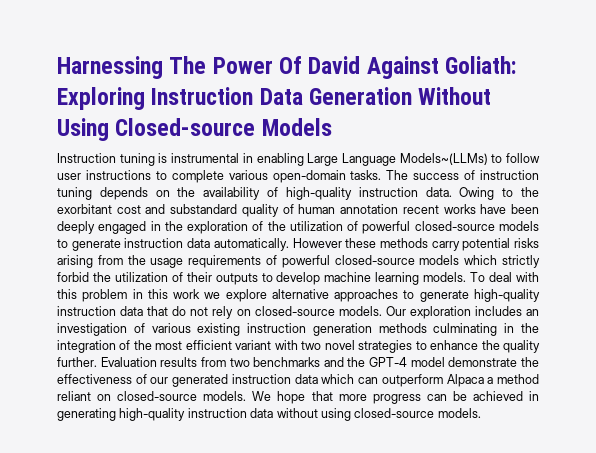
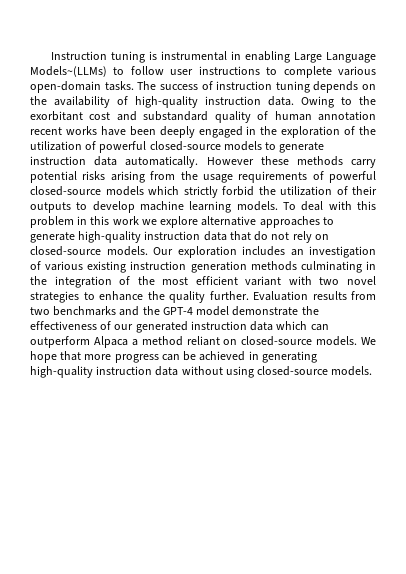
- Harnessing The Power Of David Against Goliath: Exploring Instruction Data Generation Without Using Closed-source Models

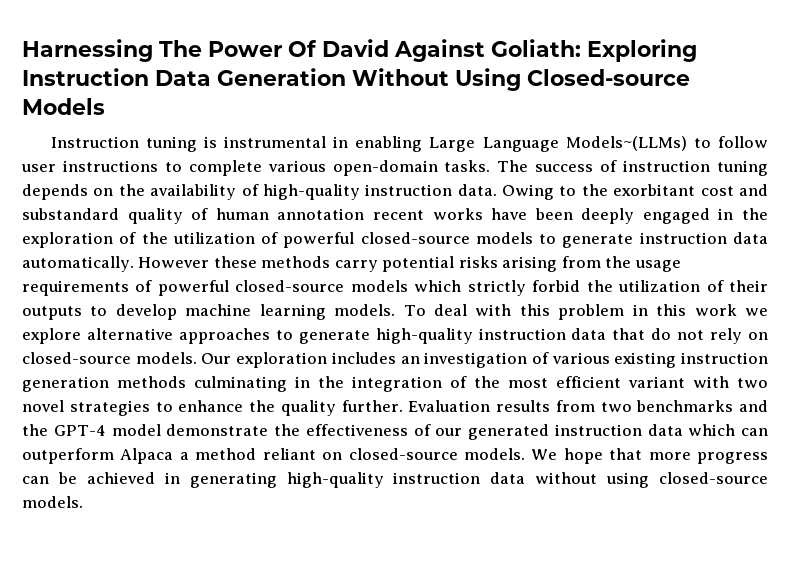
+ Harnessing The Power Of David Against Goliath: Exploring Instruction Data Generation Without Using Closed-source Models

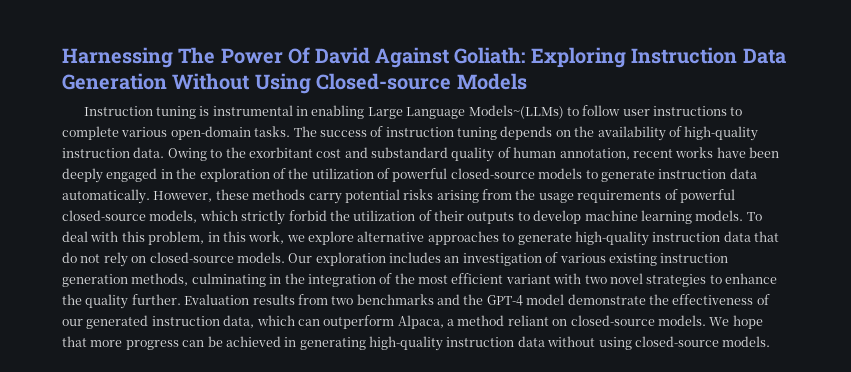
- Owing to the exorbitant cost and substandard quality of human annotation recent works have been deeply engaged in the exploration of the utilization of powerful closed-source models to generate instruction data automatically.
+ Owing to the exorbitant cost and substandard quality of human annotation, recent works have been deeply engaged in the exploration of the utilization of powerful closed-source models to generate instruction data automatically.
- However these methods carry potential risks arising from the usage requirements of powerful closed-source models which strictly forbid the utilization of their outputs to develop machine learning models.
+ However, these methods carry potential risks arising from the usage requirements of powerful closed-source models, which strictly forbid the utilization of their outputs to develop machine learning models.
- To deal with this problem in this work we explore alternative approaches to generate high-quality instruction data that do not rely on closed-source models.
+ To deal with this problem, in this work, we explore alternative approaches to generate high-quality instruction data that do not rely on closed-source models.
- Our exploration includes an investigation of various existing instruction generation methods culminating in the integration of the most efficient variant with two novel strategies to enhance the quality further.
+ Our exploration includes an investigation of various existing instruction generation methods, culminating in the integration of the most efficient variant with two novel strategies to enhance the quality further.
- Evaluation results from two benchmarks and the GPT-4 model demonstrate the effectiveness of our generated instruction data which can outperform Alpaca a method reliant on closed-source models.
+ Evaluation results from two benchmarks and the GPT-4 model demonstrate the effectiveness of our generated instruction data, which can outperform Alpaca, a method reliant on closed-source models.

